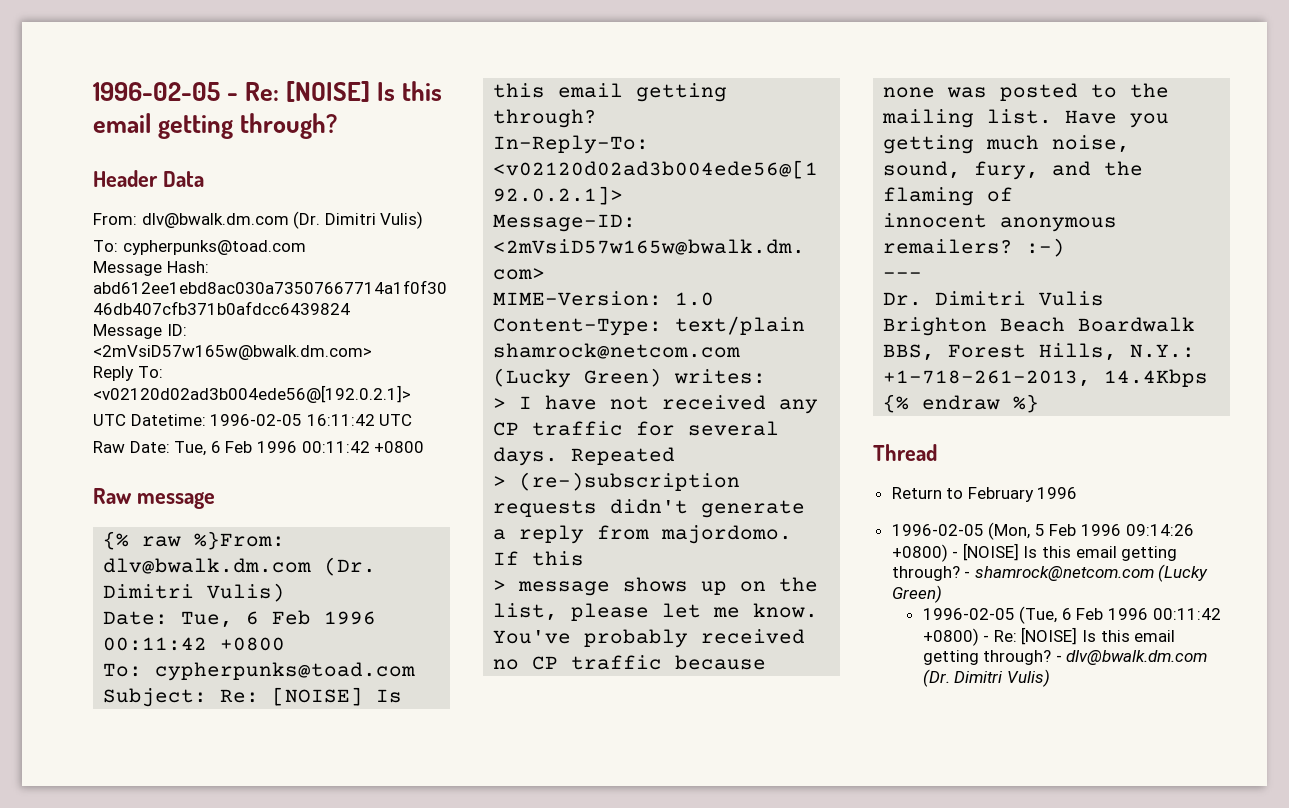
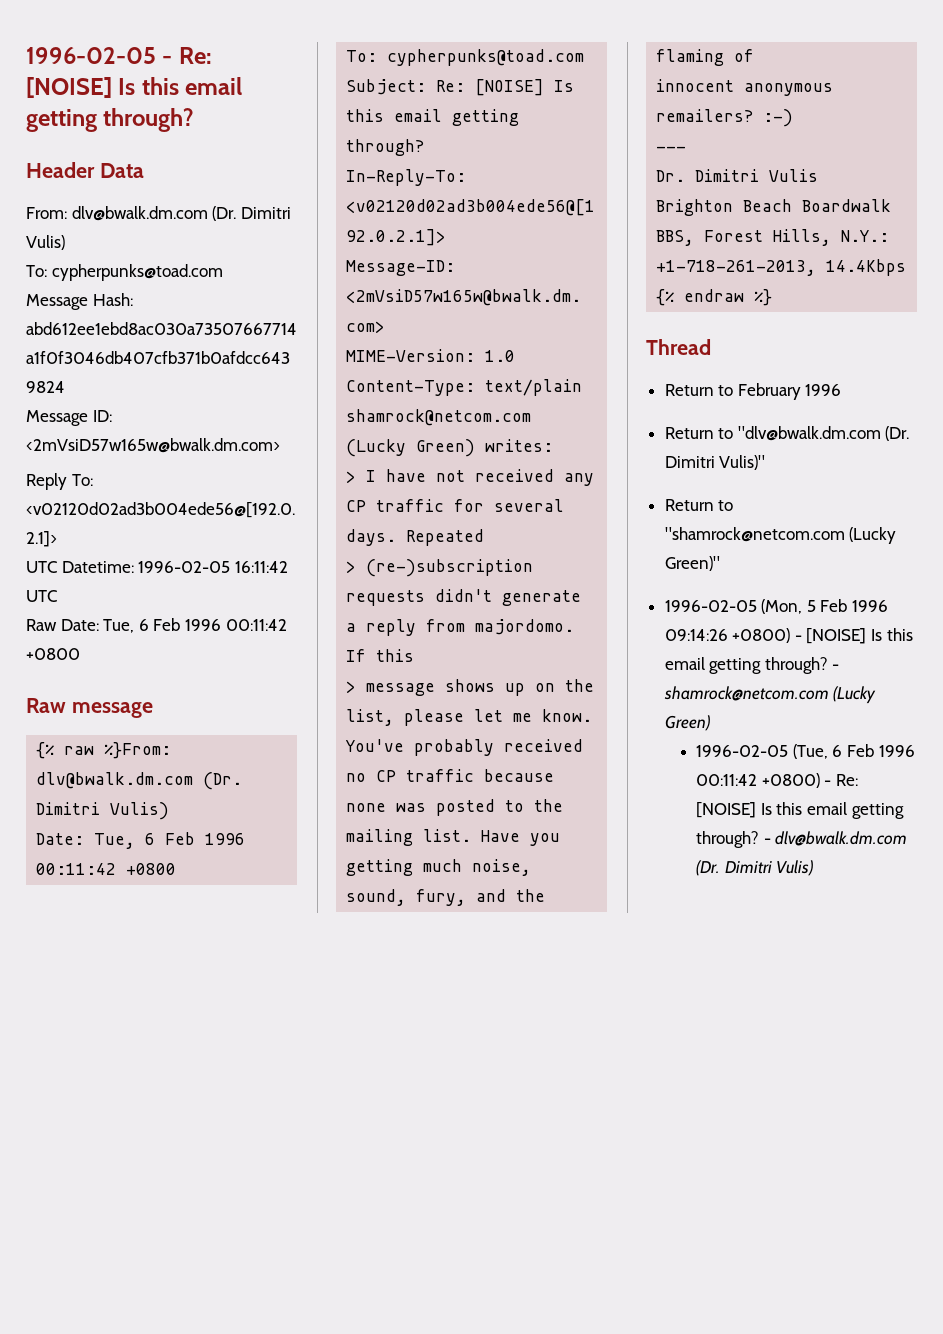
+ Return to "dlv@bwalk.dm.com (Dr. Dimitri Vulis)"
+ Return to "shamrock@netcom.com (Lucky Green)"

